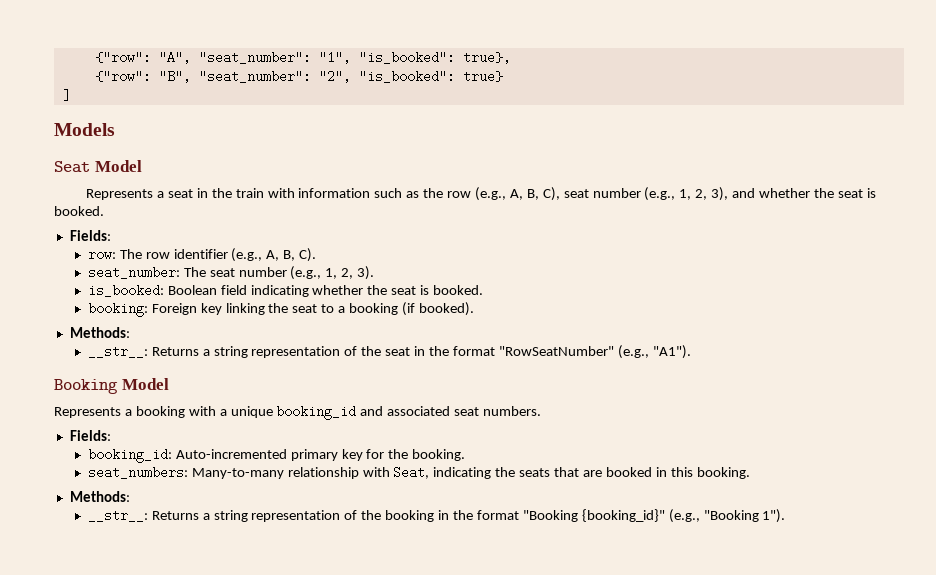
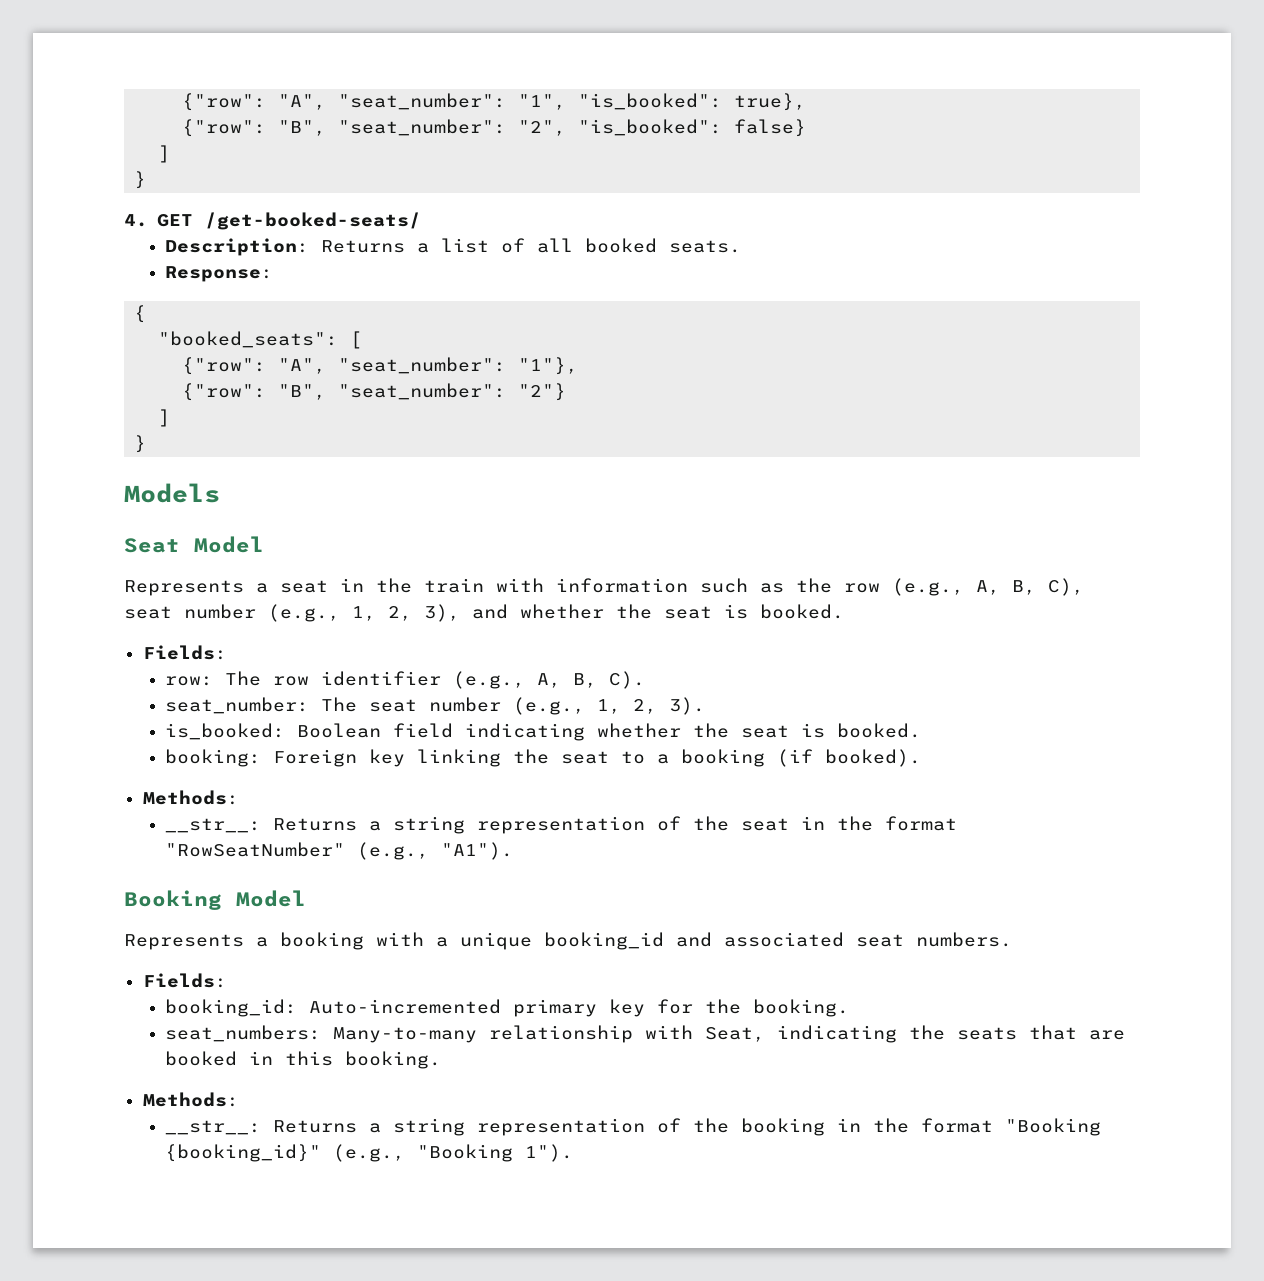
- {"row": "B", "seat_number": "2", "is_booked": true}
+ {"row": "B", "seat_number": "2", "is_booked": false}
  ]
+ }
+ 4. GET /get-booked-seats/
+ Description: Returns a list of all booked seats.
+ Response:
+ {
+ "booked_seats": [
+ {"row": "A", "seat_number": "1"},
+ {"row": "B", "seat_number": "2"}
+ ]
+ }

